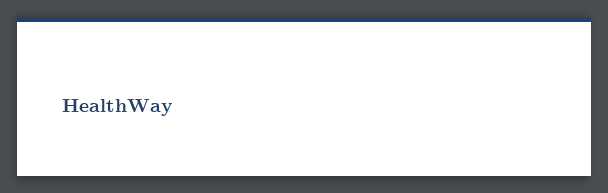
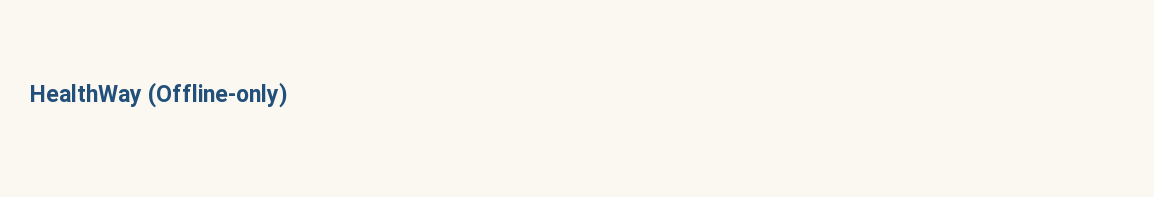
- HealthWay
+ HealthWay (Offline-only)

